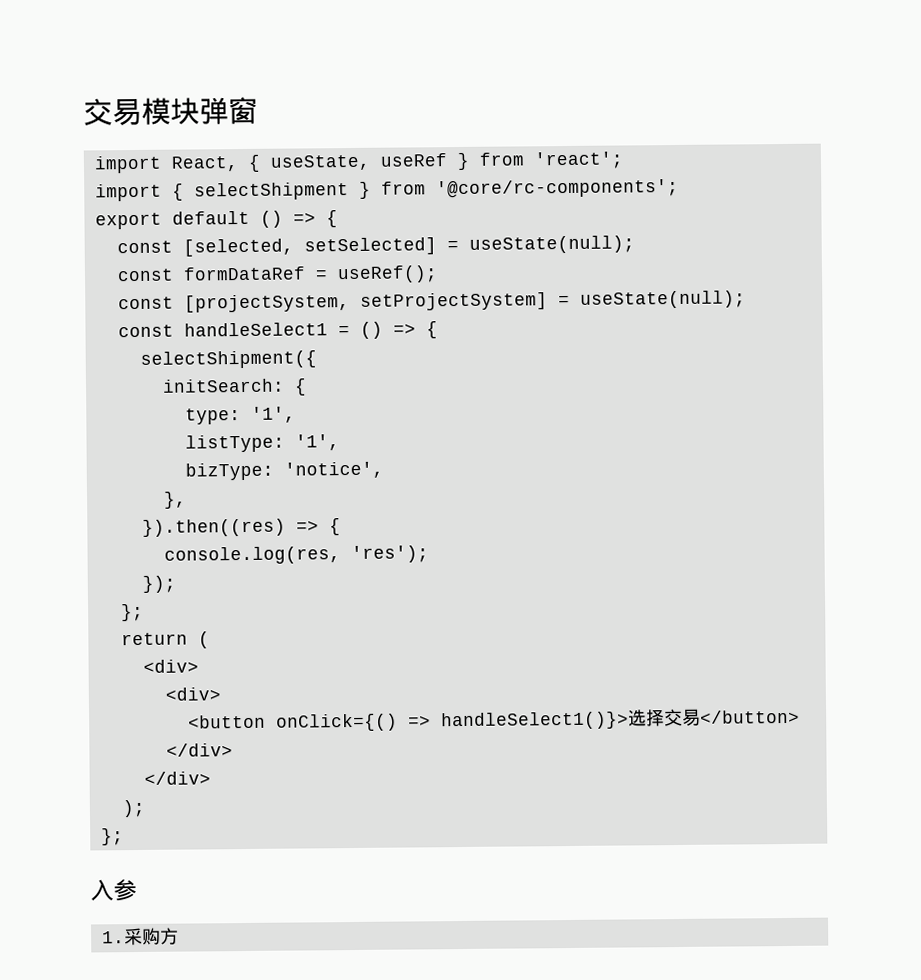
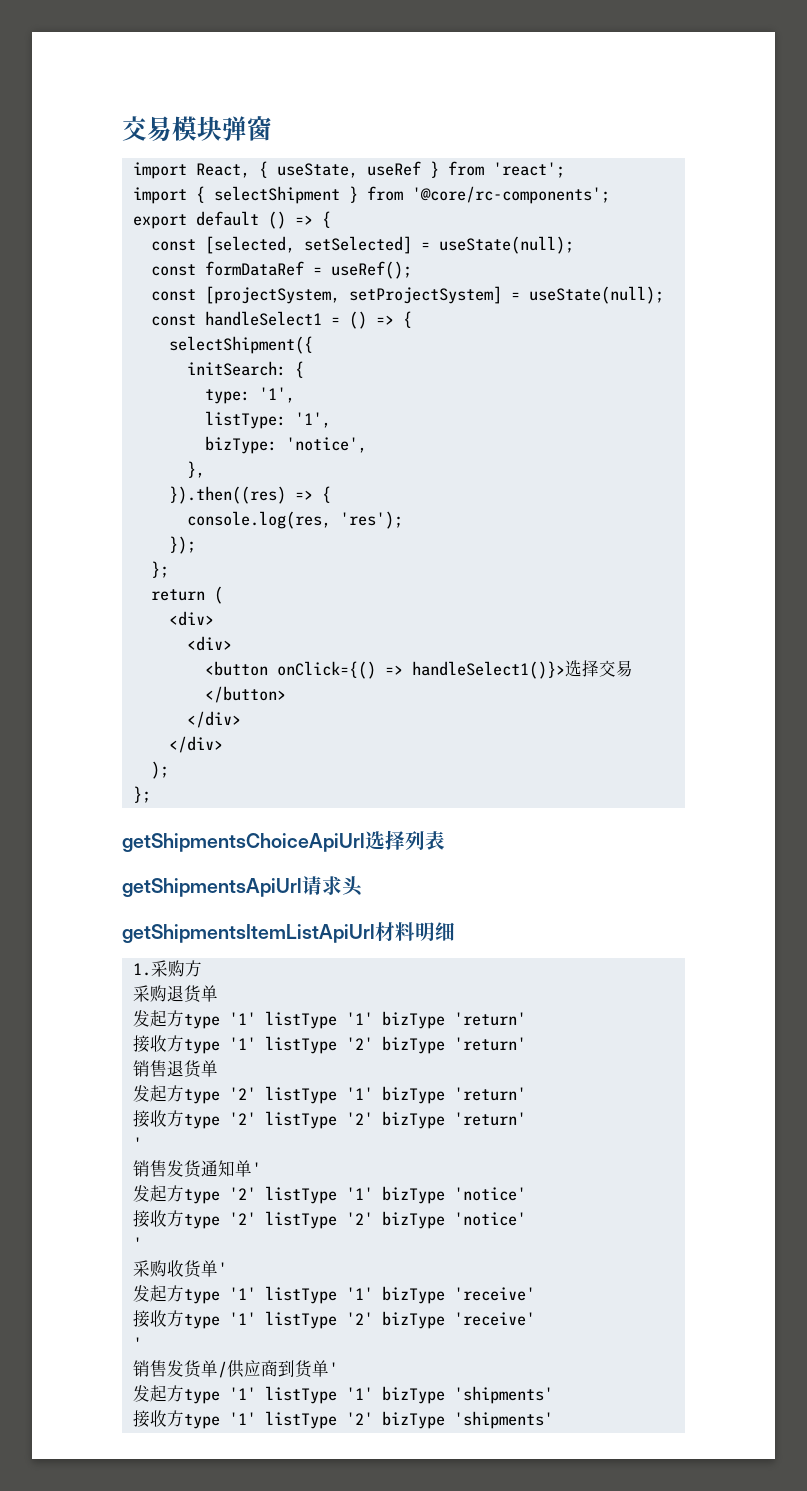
- 入参
+ getShipmentsChoiceApiUrl选择列表
+ getShipmentsApiUrl请求头
+ getShipmentsItemListApiUrl材料明细
  1.采购方
+ 采购退货单
+ 发起方type '1' listType '1' bizType 'return'
+ 接收方type '1' listType '2' bizType 'return'
+ 销售退货单
+ 发起方type '2' listType '1' bizType 'return'
+ 接收方type '2' listType '2' bizType 'return'
+ '
+ 销售发货通知单'
+ 发起方type '2' listType '1' bizType 'notice'
+ 接收方type '2' listType '2' bizType 'notice'
+ '
+ 采购收货单'
+ 发起方type '1' listType '1' bizType 'receive'
+ 接收方type '1' listType '2' bizType 'receive'
+ '
+ 销售发货单/供应商到货单'
+ 发起方type '1' listType '1' bizType 'shipments'
+ 接收方type '1' listType '2' bizType 'shipments'

